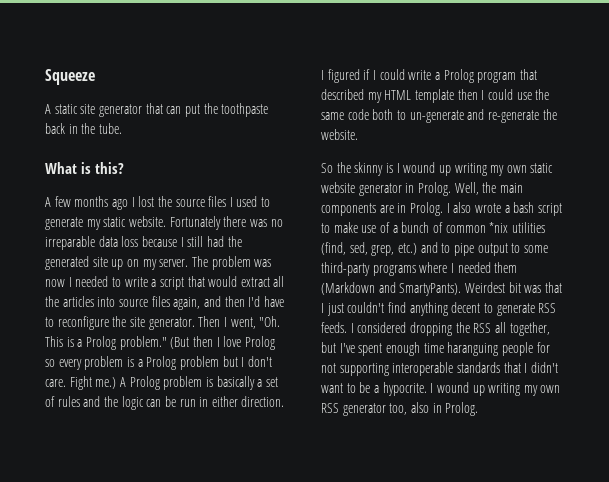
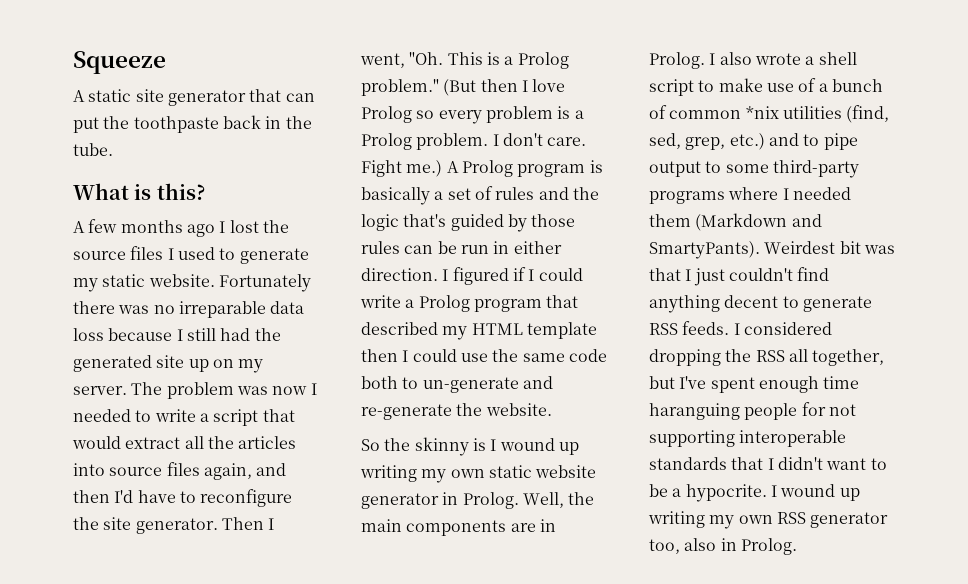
- (But then I love Prolog so every problem is a Prolog problem but I don't care.
+ (But then I love Prolog so every problem is a Prolog problem. I don't care.
- A Prolog problem is basically a set of rules and the logic can be run in either direction.
+ A Prolog program is basically a set of rules and the logic that's guided by those rules can be run in either direction.
- I also wrote a bash script to make use of a bunch of common *nix utilities (find, sed, grep, etc.) and to pipe output to some third-party programs where I needed them (Markdown and SmartyPants).
+ I also wrote a shell script to make use of a bunch of common *nix utilities (find, sed, grep, etc.) and to pipe output to some third-party programs where I needed them (Markdown and SmartyPants).

